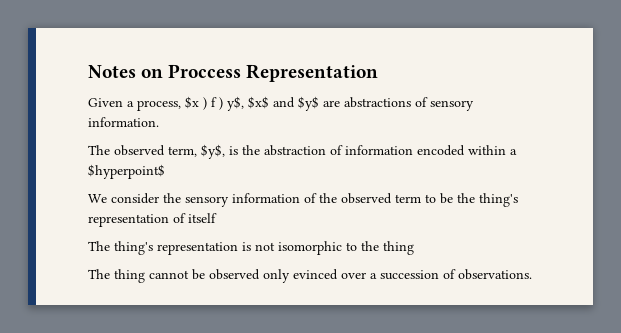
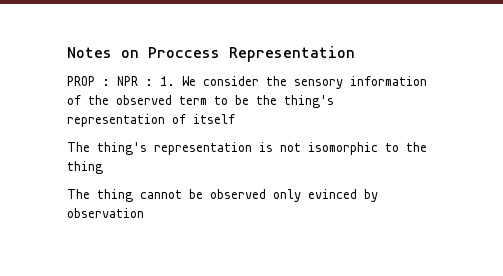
- Given a process, $x ) f ) y$, $x$ and $y$ are abstractions of sensory information.
- The observed term, $y$, is the abstraction of information encoded within a $hyperpoint$
- We consider the sensory information of the observed term to be the thing's representation of itself
+ PROP : NPR : 1. We consider the sensory information of the observed term to be the thing's representation of itself
- The thing cannot be observed only evinced over a succession of observations.
+ The thing cannot be observed only evinced by observation

